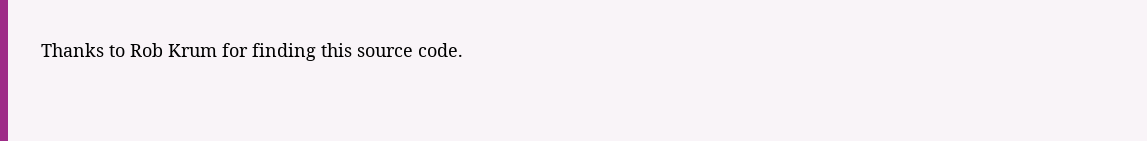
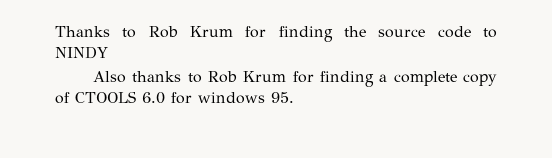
- Thanks to Rob Krum for finding this source code.
+ Thanks to Rob Krum for finding the source code to NINDY
+ Also thanks to Rob Krum for finding a complete copy of CTOOLS 6.0 for windows 95.

